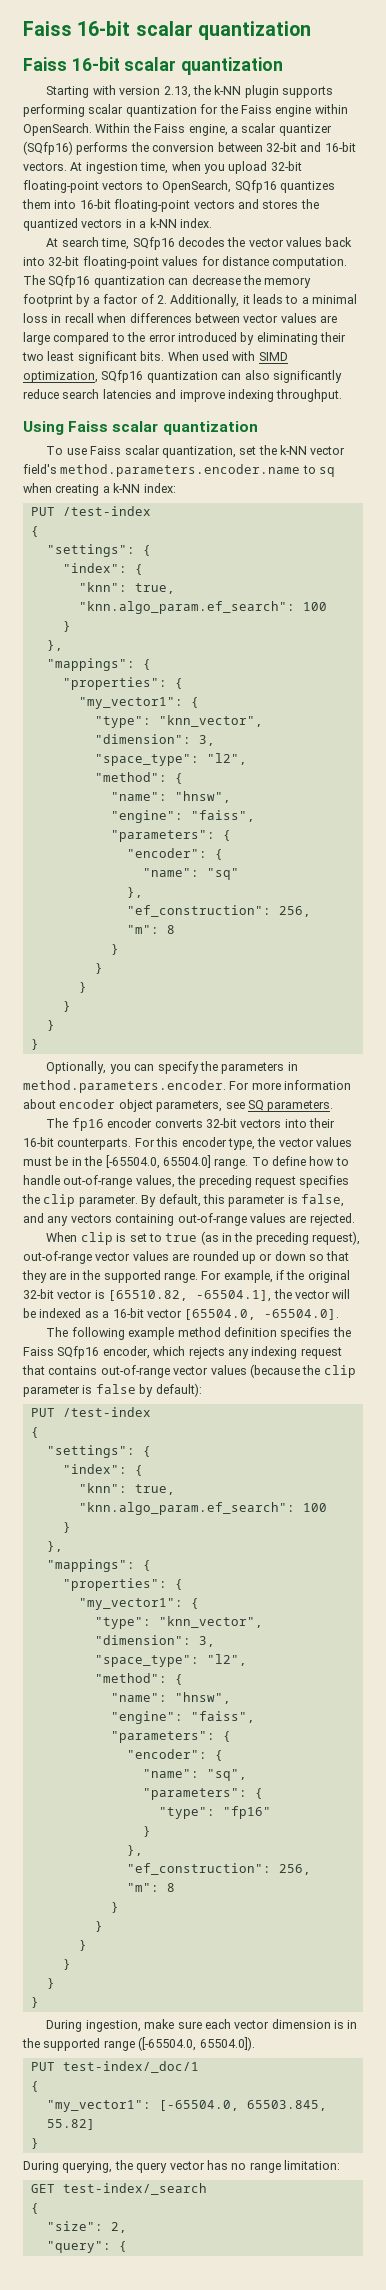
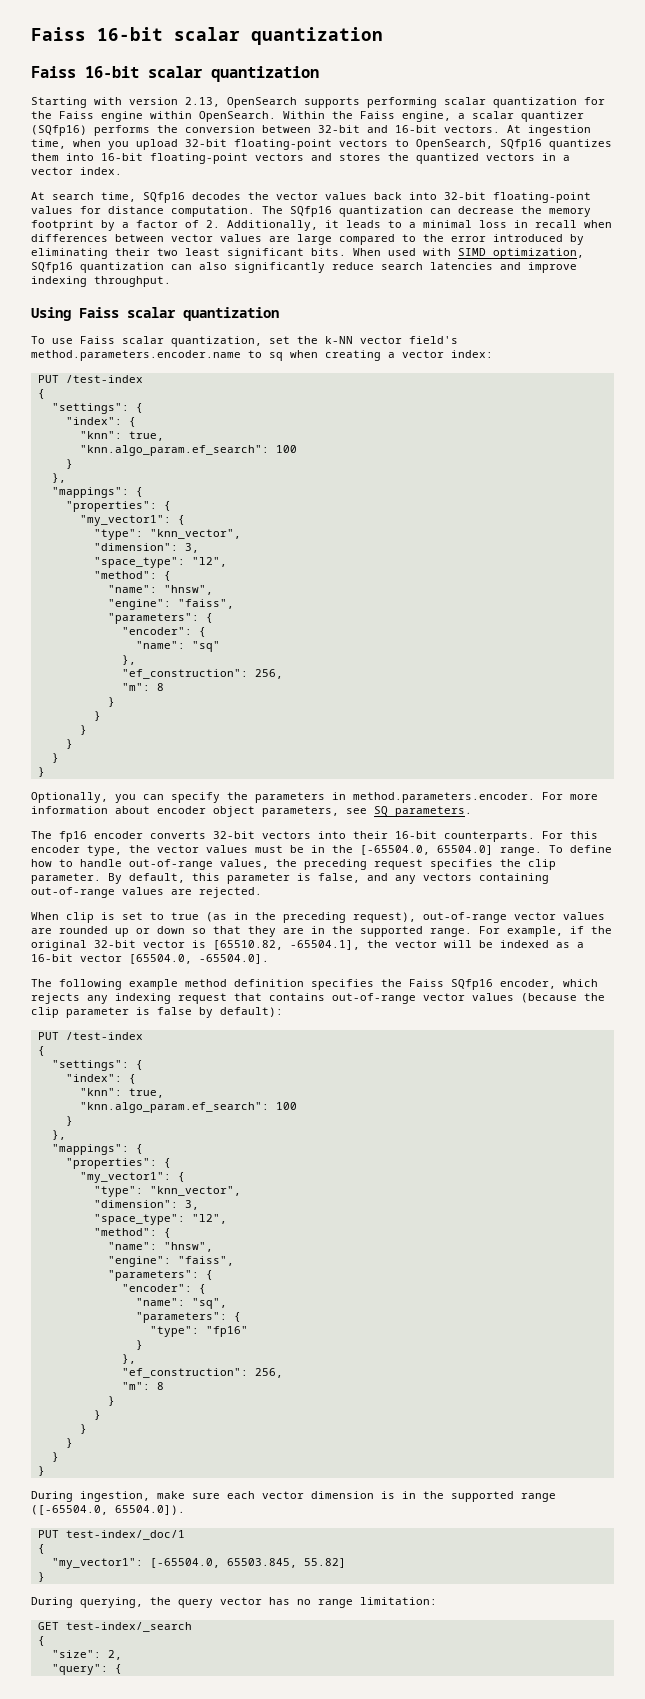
- Starting with version 2.13, the k-NN plugin supports performing scalar quantization for the Faiss engine within OpenSearch.
+ Starting with version 2.13, OpenSearch supports performing scalar quantization for the Faiss engine within OpenSearch.
- At ingestion time, when you upload 32-bit floating-point vectors to OpenSearch, SQfp16 quantizes them into 16-bit floating-point vectors and stores the quantized vectors in a k-NN index.
+ At ingestion time, when you upload 32-bit floating-point vectors to OpenSearch, SQfp16 quantizes them into 16-bit floating-point vectors and stores the quantized vectors in a vector index.
- To use Faiss scalar quantization, set the k-NN vector field's method.parameters.encoder.name to sq when creating a k-NN index:
+ To use Faiss scalar quantization, set the k-NN vector field's method.parameters.encoder.name to sq when creating a vector index:

